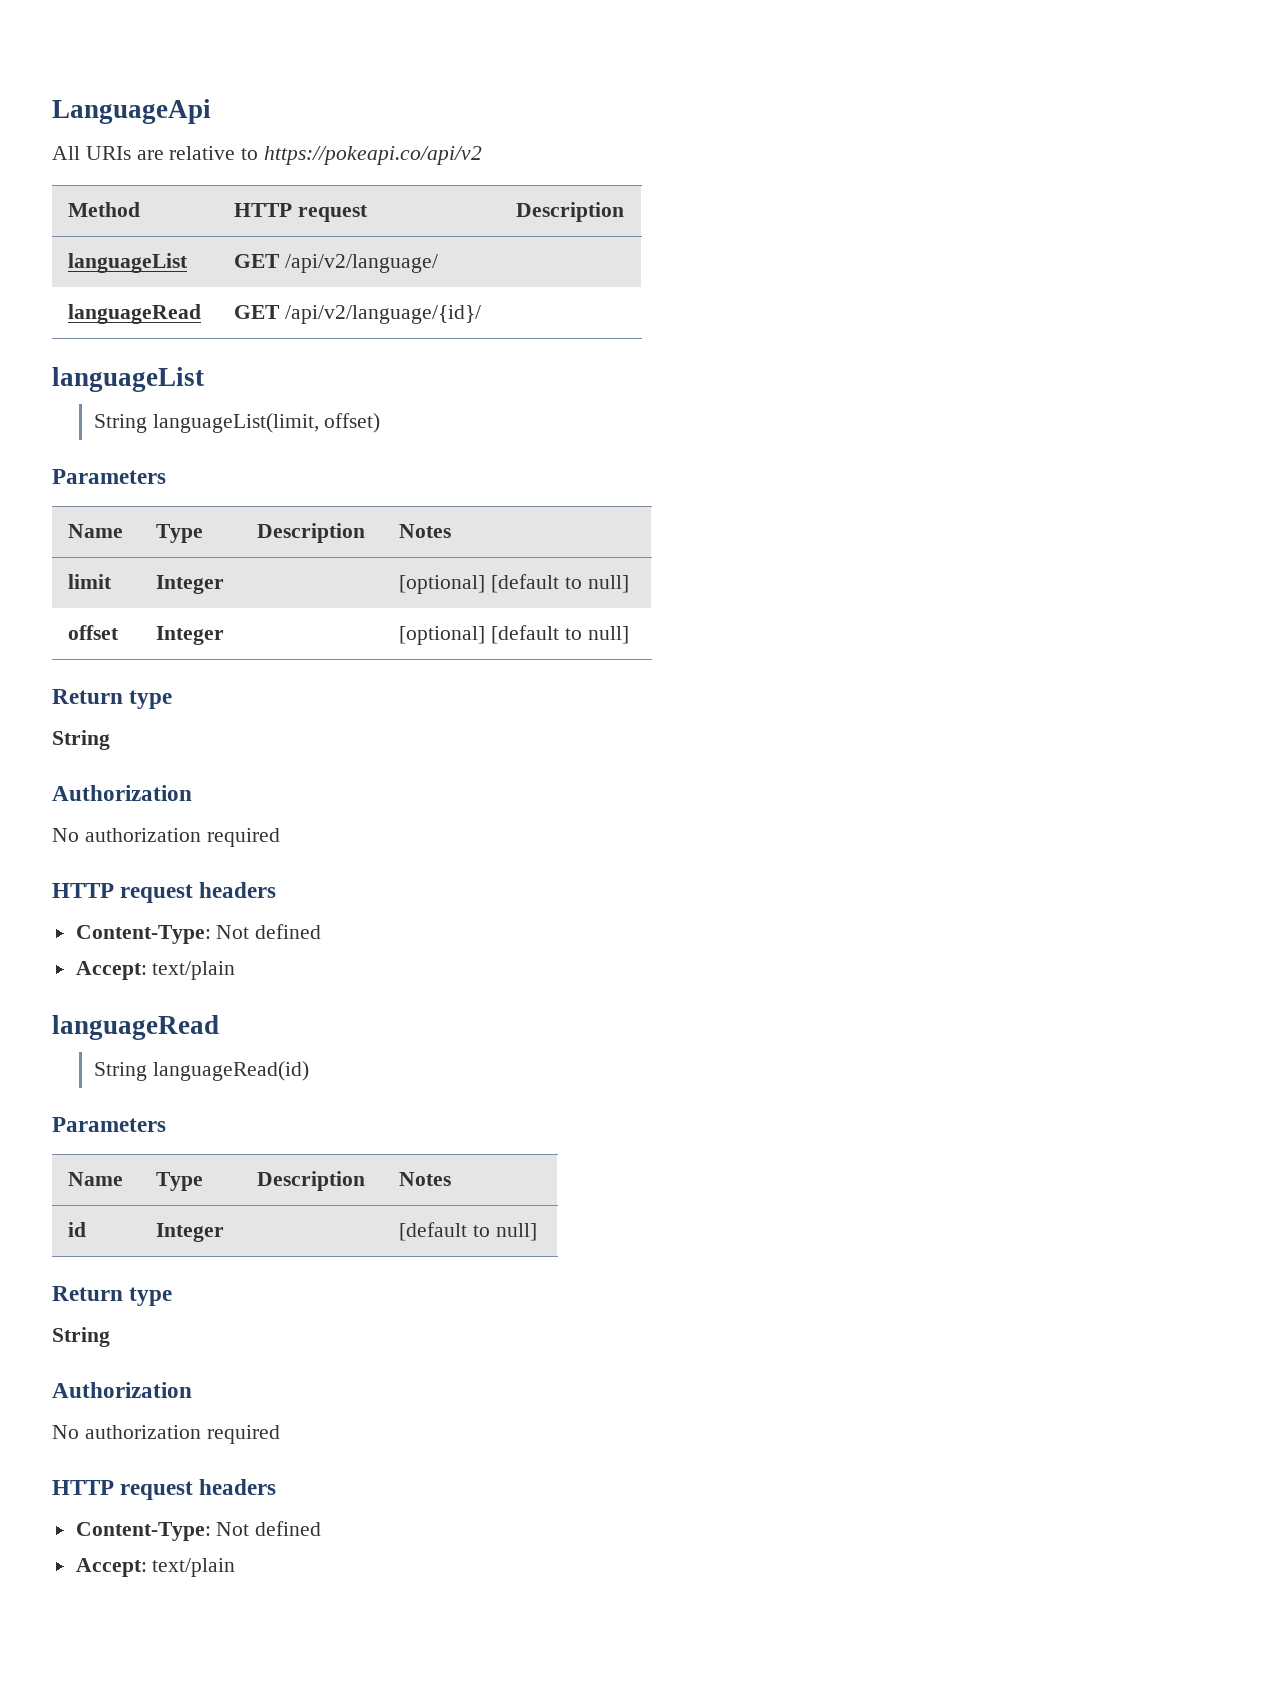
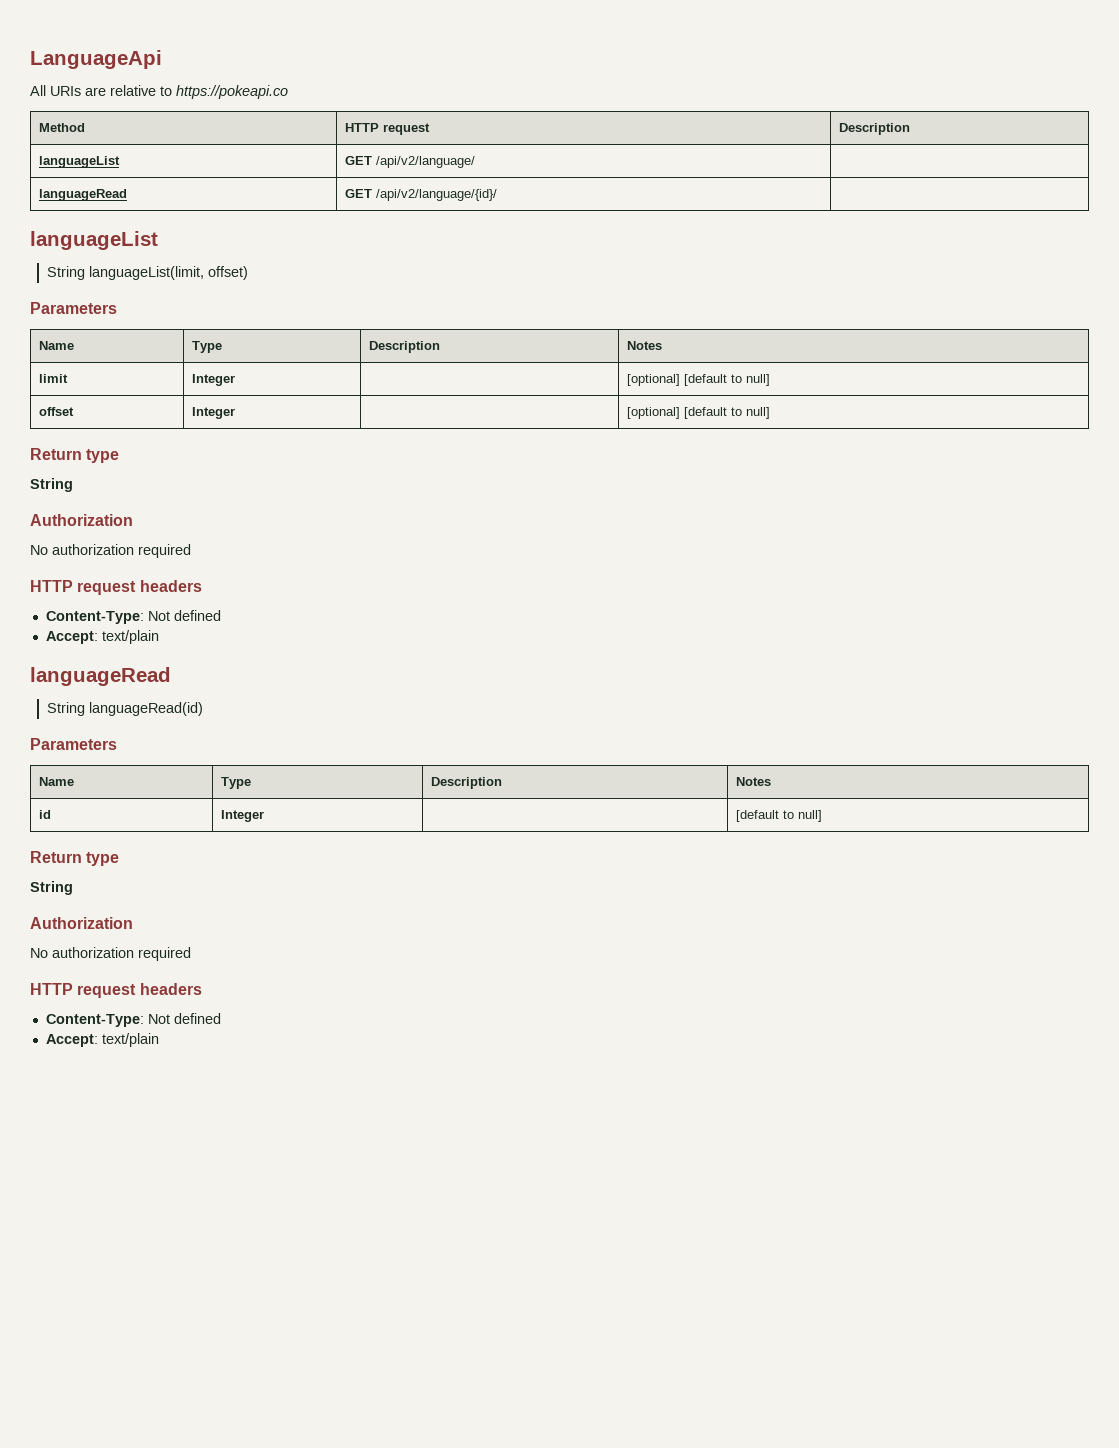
- All URIs are relative to https://pokeapi.co/api/v2
+ All URIs are relative to https://pokeapi.co

